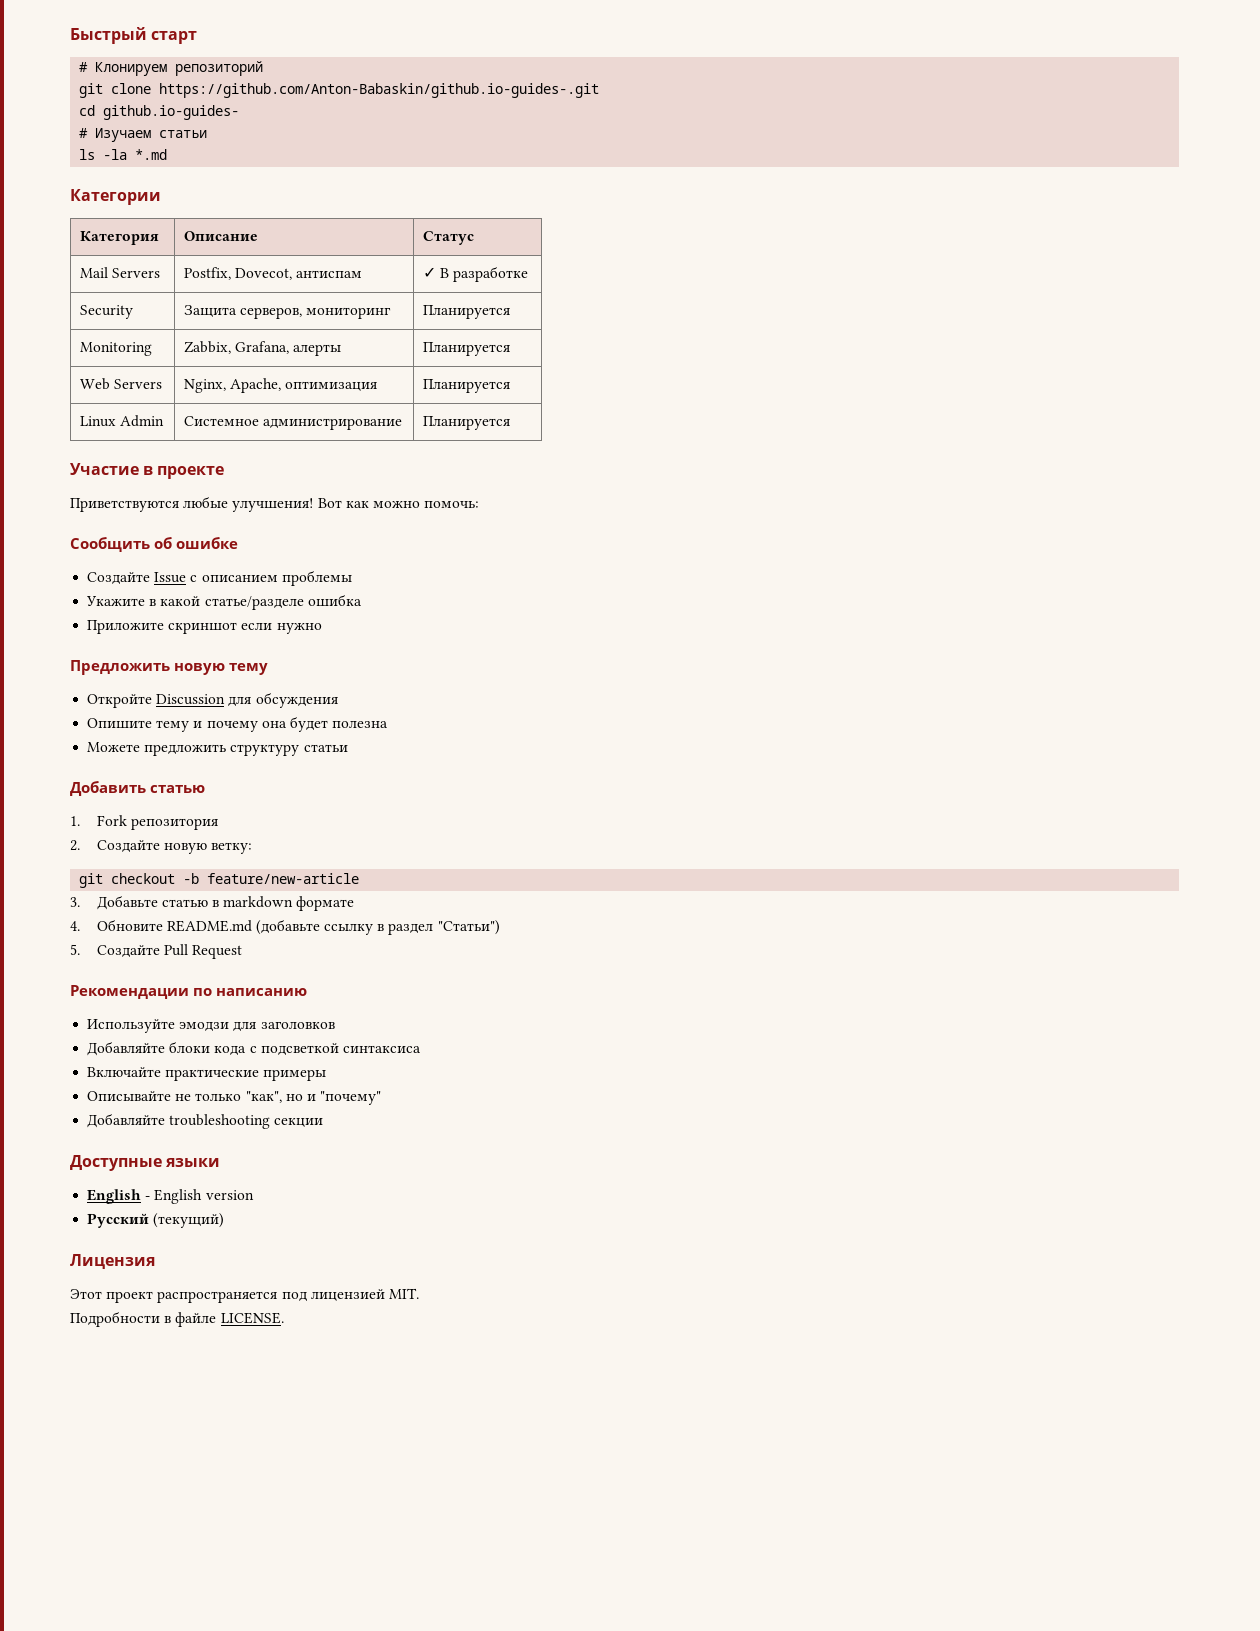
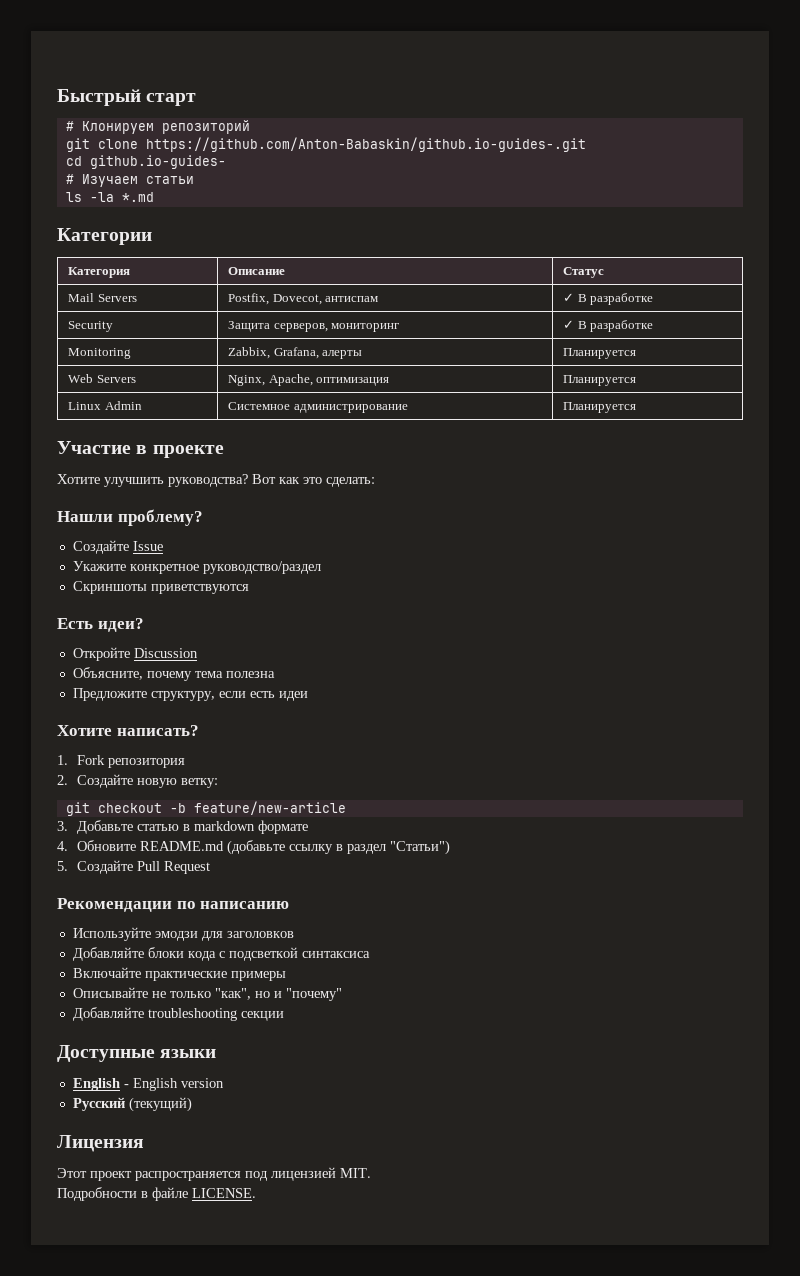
- Security | Защита серверов, мониторинг | Планируется
+ Security | Защита серверов, мониторинг | ✓ В разработке
- Приветствуются любые улучшения! Вот как можно помочь:
- Сообщить об ошибке
- Создайте Issue с описанием проблемы
- Укажите в какой статье/разделе ошибка
- Приложите скриншот если нужно
- Предложить новую тему
- Откройте Discussion для обсуждения
- Опишите тему и почему она будет полезна
- Можете предложить структуру статьи
- Добавить статью
+ Хотите улучшить руководства? Вот как это сделать:
+ Нашли проблему?
+ Создайте Issue
+ Укажите конкретное руководство/раздел
+ Скриншоты приветствуются
+ Есть идеи?
+ Откройте Discussion
+ Объясните, почему тема полезна
+ Предложите структуру, если есть идеи
+ Хотите написать?

